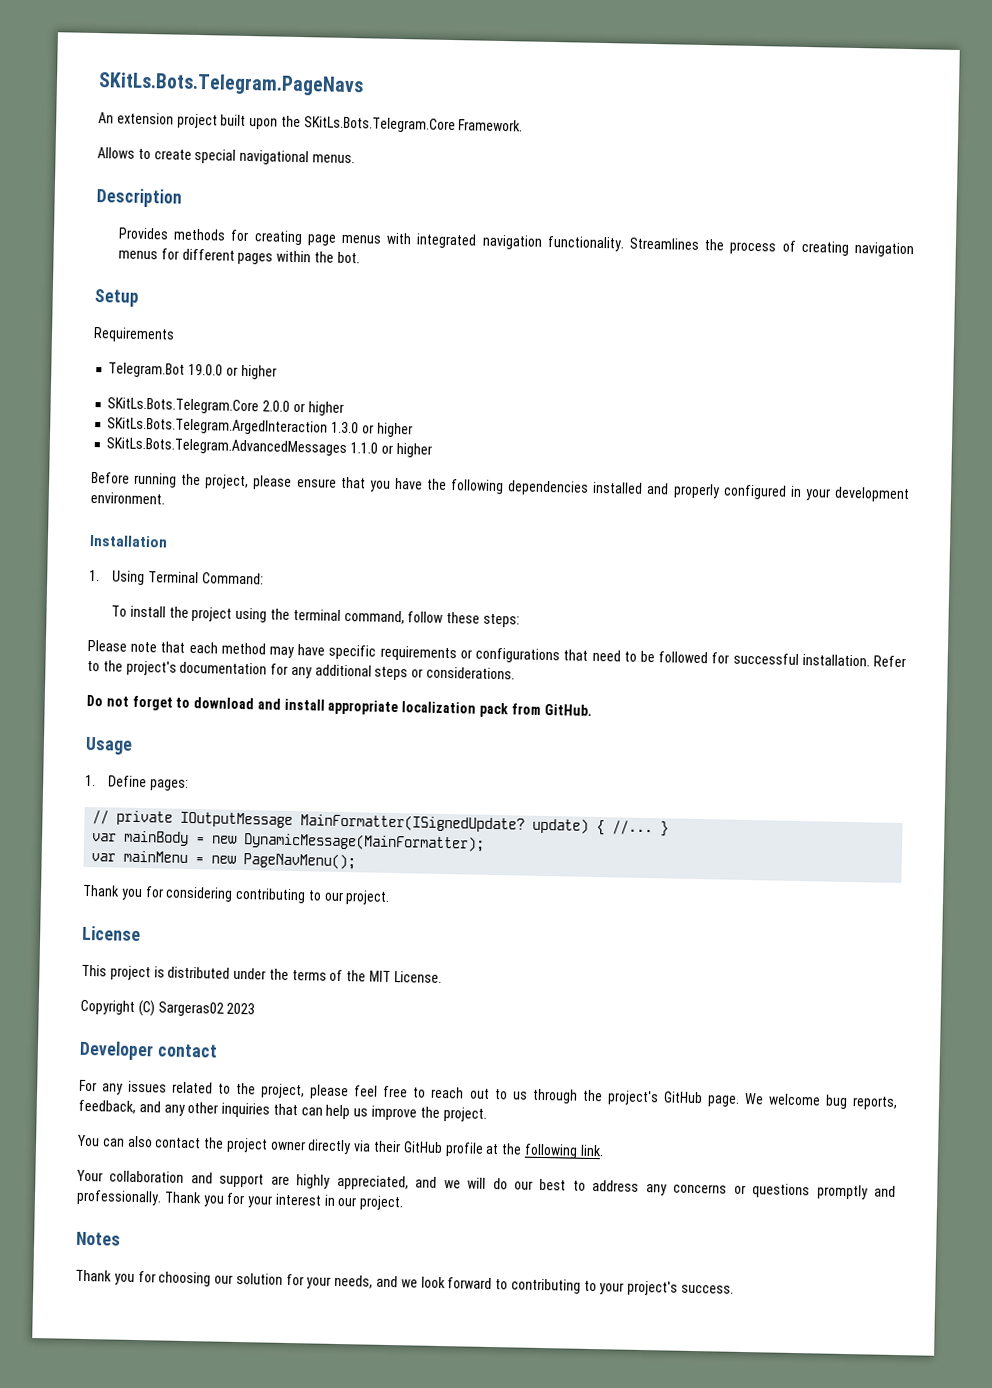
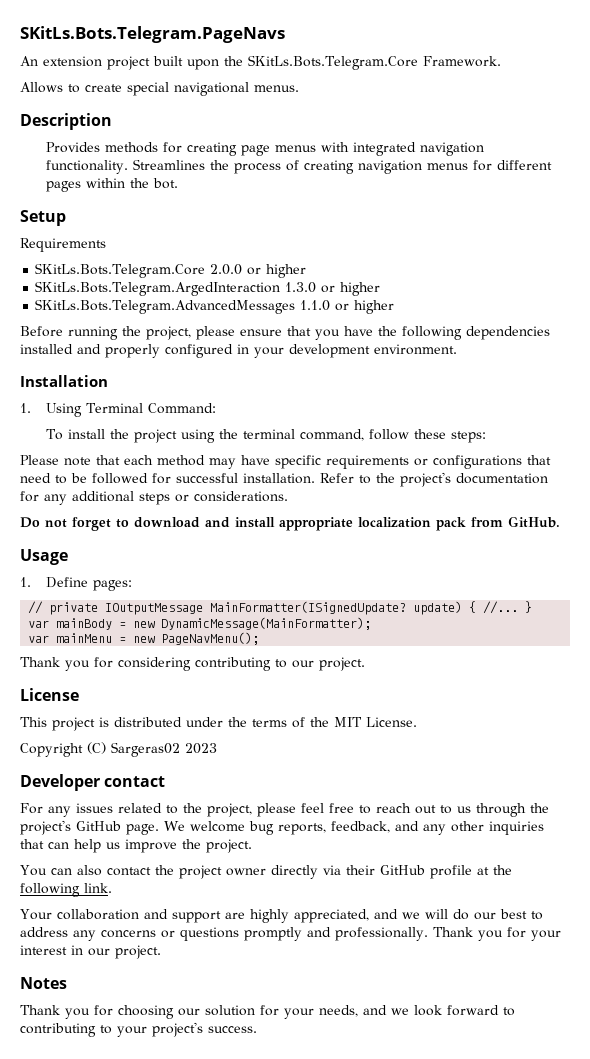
- Telegram.Bot 19.0.0 or higher

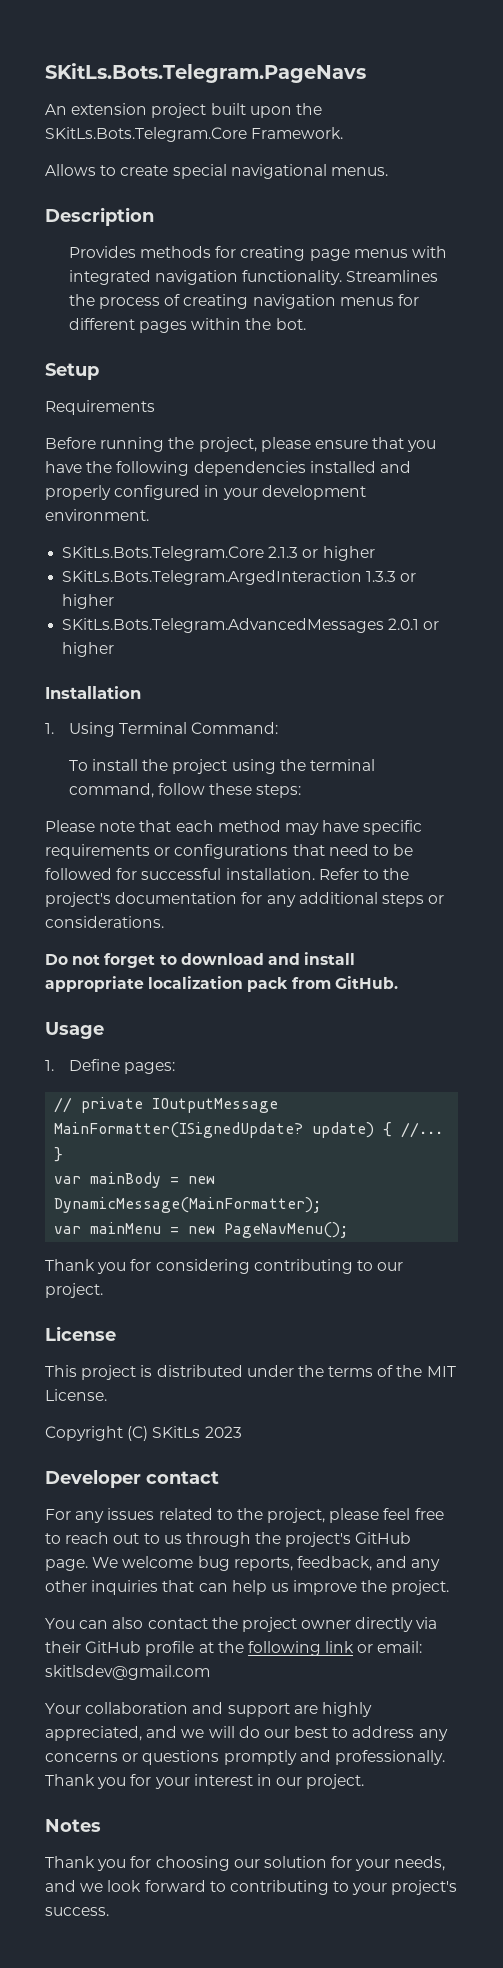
- SKitLs.Bots.Telegram.Core 2.0.0 or higher
- SKitLs.Bots.Telegram.ArgedInteraction 1.3.0 or higher
- SKitLs.Bots.Telegram.AdvancedMessages 1.1.0 or higher
+ SKitLs.Bots.Telegram.Core 2.1.3 or higher
+ SKitLs.Bots.Telegram.ArgedInteraction 1.3.3 or higher
+ SKitLs.Bots.Telegram.AdvancedMessages 2.0.1 or higher
- Copyright (C) Sargeras02 2023
+ Copyright (C) SKitLs 2023
- You can also contact the project owner directly via their GitHub profile at the following link.
+ You can also contact the project owner directly via their GitHub profile at the following link or email: skitlsdev@gmail.com

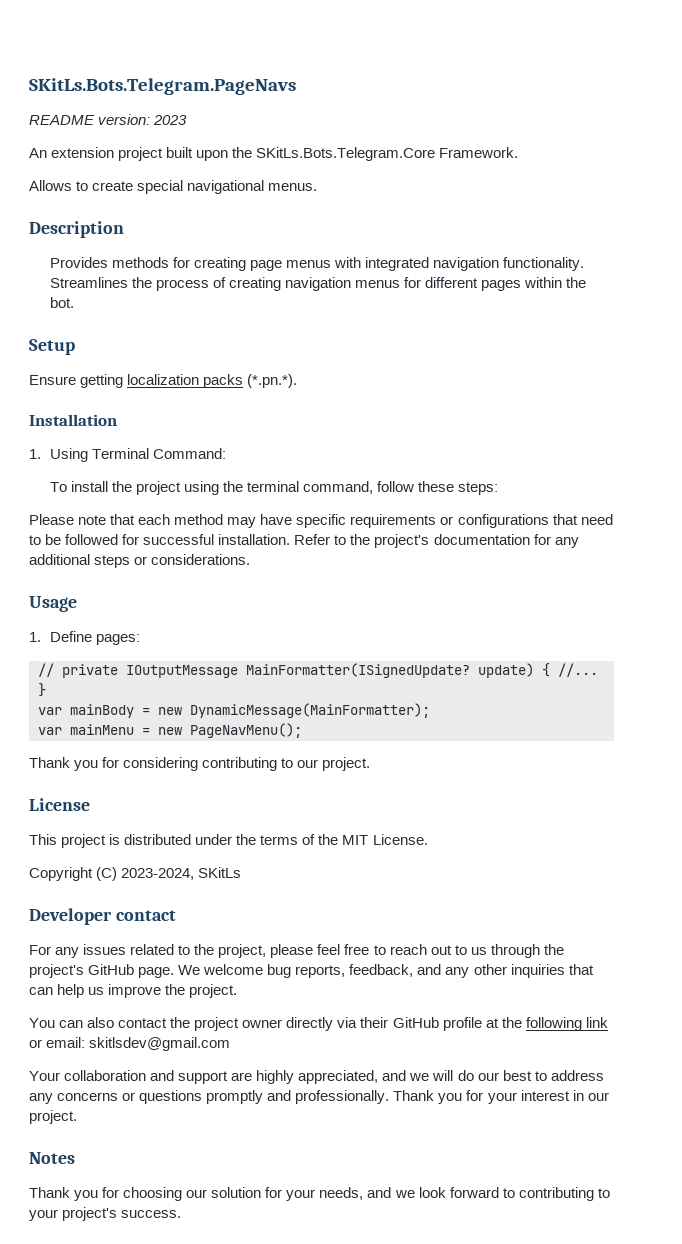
+ README version: 2023
- Requirements
- Before running the project, please ensure that you have the following dependencies installed and properly configured in your development environment.
- SKitLs.Bots.Telegram.Core 2.1.3 or higher
- SKitLs.Bots.Telegram.ArgedInteraction 1.3.3 or higher
- SKitLs.Bots.Telegram.AdvancedMessages 2.0.1 or higher
+ Ensure getting localization packs (*.pn.*).
- Do not forget to download and install appropriate localization pack from GitHub.
- Copyright (C) SKitLs 2023
+ Copyright (C) 2023-2024, SKitLs

